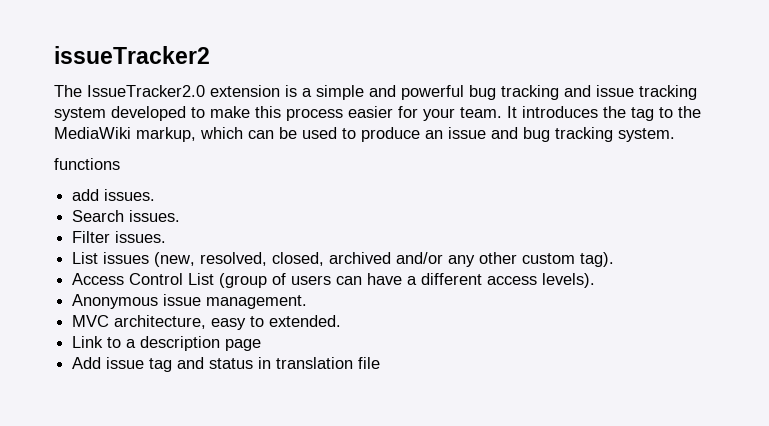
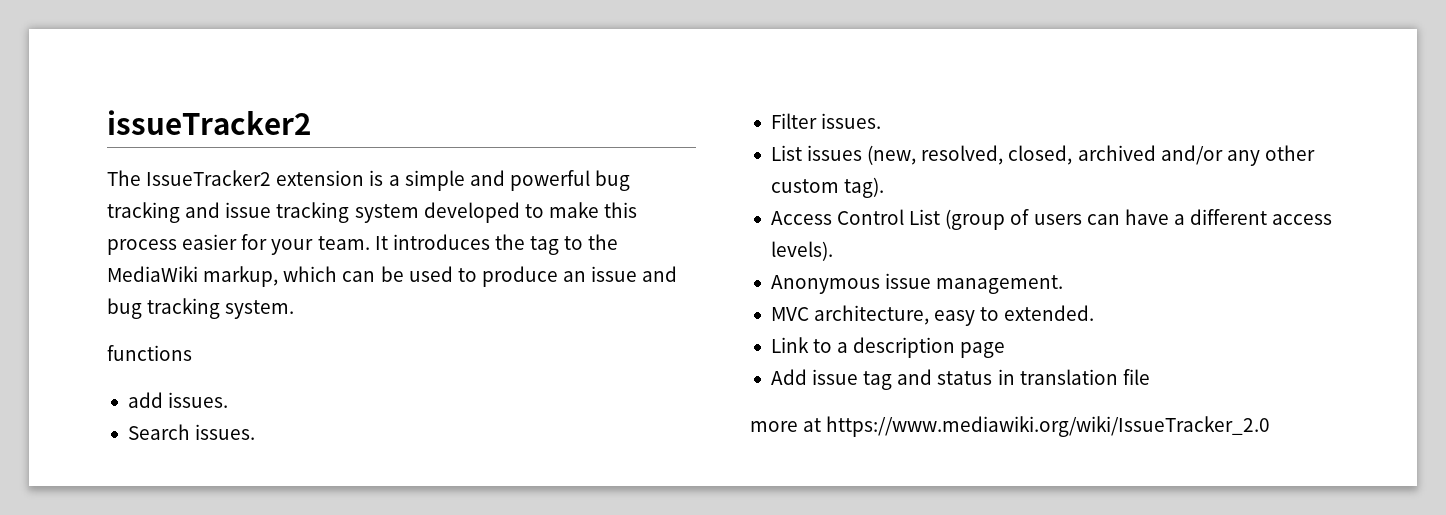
- The IssueTracker2.0 extension is a simple and powerful bug tracking and issue tracking system developed to make this process easier for your team.
+ The IssueTracker2 extension is a simple and powerful bug tracking and issue tracking system developed to make this process easier for your team.
+ more at https://www.mediawiki.org/wiki/IssueTracker_2.0

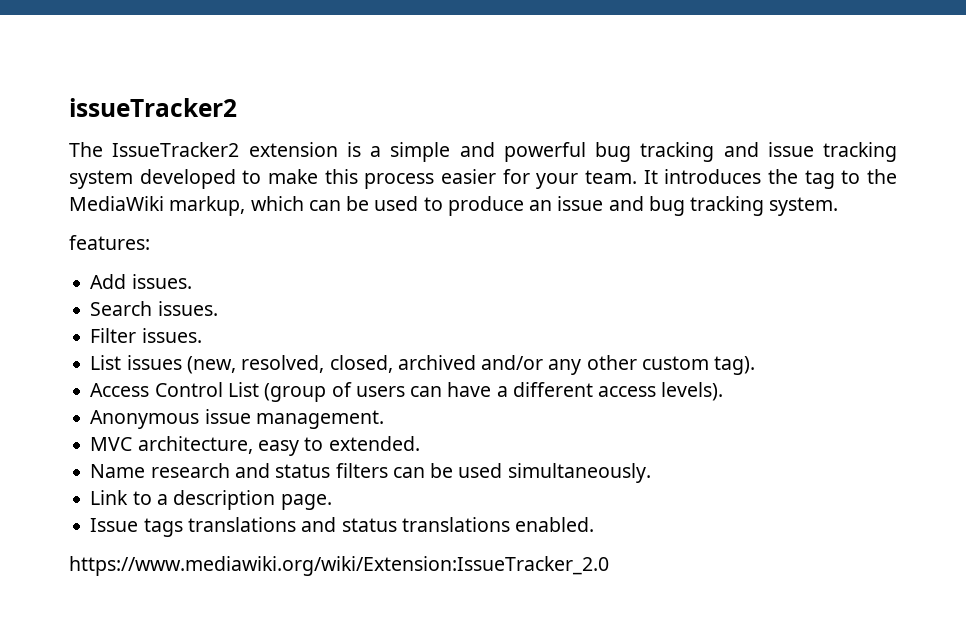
- functions
- add issues.
+ features:
+ Add issues.
- Link to a description page
- Add issue tag and status in translation file
- more at https://www.mediawiki.org/wiki/IssueTracker_2.0
+ Name research and status filters can be used simultaneously.
+ Link to a description page.
+ Issue tags translations and status translations enabled.
+ https://www.mediawiki.org/wiki/Extension:IssueTracker_2.0

